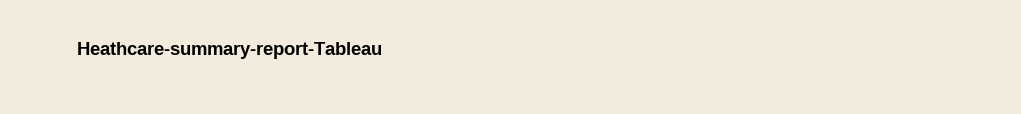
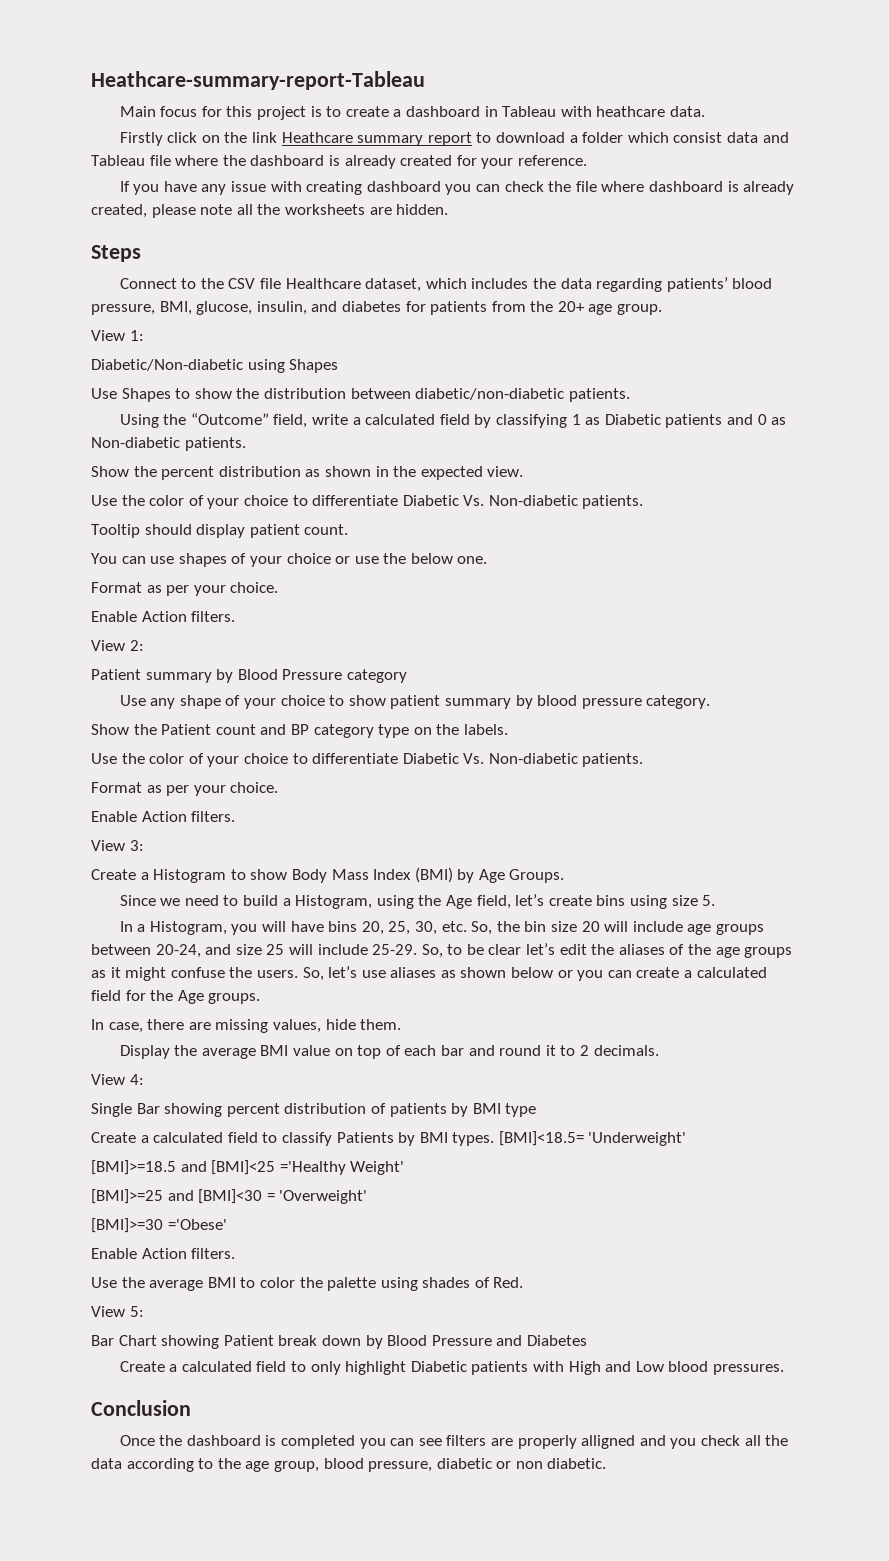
+ Main focus for this project is to create a dashboard in Tableau with heathcare data.
+ Firstly click on the link Heathcare summary report to download a folder which consist data and Tableau file where the dashboard is already created for your reference.
+ If you have any issue with creating dashboard you can check the file where dashboard is already created, please note all the worksheets are hidden.
+ Steps
+ Connect to the CSV file Healthcare dataset, which includes the data regarding patients’ blood pressure, BMI, glucose, insulin, and diabetes for patients from the 20+ age group.
+ View 1:
+ Diabetic/Non-diabetic using Shapes
+ Use Shapes to show the distribution between diabetic/non-diabetic patients.
+ Using the “Outcome” field, write a calculated field by classifying 1 as Diabetic patients and 0 as Non-diabetic patients.
+ Show the percent distribution as shown in the expected view.
+ Use the color of your choice to differentiate Diabetic Vs. Non-diabetic patients.
+ Tooltip should display patient count.
+ You can use shapes of your choice or use the below one.
+ Format as per your choice.
+ Enable Action filters.
+ View 2:
+ Patient summary by Blood Pressure category
+ Use any shape of your choice to show patient summary by blood pressure category.
+ Show the Patient count and BP category type on the labels.
+ Use the color of your choice to differentiate Diabetic Vs. Non-diabetic patients.
+ Format as per your choice.
+ Enable Action filters.
+ View 3:
+ Create a Histogram to show Body Mass Index (BMI) by Age Groups.
+ Since we need to build a Histogram, using the Age field, let’s create bins using size 5.
+ In a Histogram, you will have bins 20, 25, 30, etc. So, the bin size 20 will include age groups between 20-24, and size 25 will include 25-29. So, to be clear let’s edit the aliases of the age groups as it might confuse the users. So, let’s use aliases as shown below or you can create a calculated field for the Age groups.
+ In case, there are missing values, hide them.
+ Display the average BMI value on top of each bar and round it to 2 decimals.
+ View 4:
+ Single Bar showing percent distribution of patients by BMI type
+ Create a calculated field to classify Patients by BMI types. [BMI]<18.5= 'Underweight'
+ [BMI]>=18.5 and [BMI]<25 ='Healthy Weight'
+ [BMI]>=25 and [BMI]<30 = 'Overweight'
+ [BMI]>=30 ='Obese'
+ Enable Action filters.
+ Use the average BMI to color the palette using shades of Red.
+ View 5:
+ Bar Chart showing Patient break down by Blood Pressure and Diabetes
+ Create a calculated field to only highlight Diabetic patients with High and Low blood pressures.
+ Conclusion
+ Once the dashboard is completed you can see filters are properly alligned and you check all the data according to the age group, blood pressure, diabetic or non diabetic.

